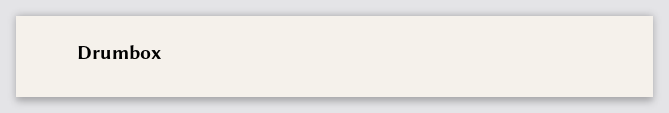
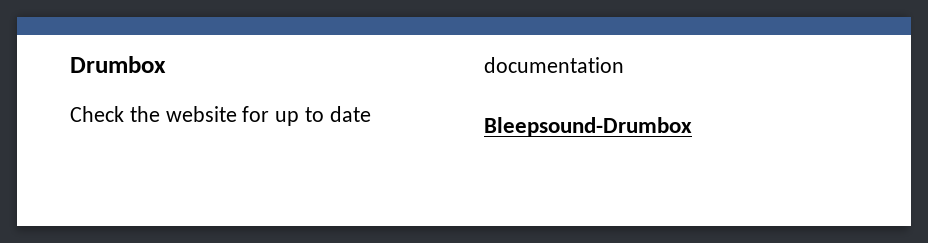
+ Check the website for up to date documentation
+ Bleepsound-Drumbox

